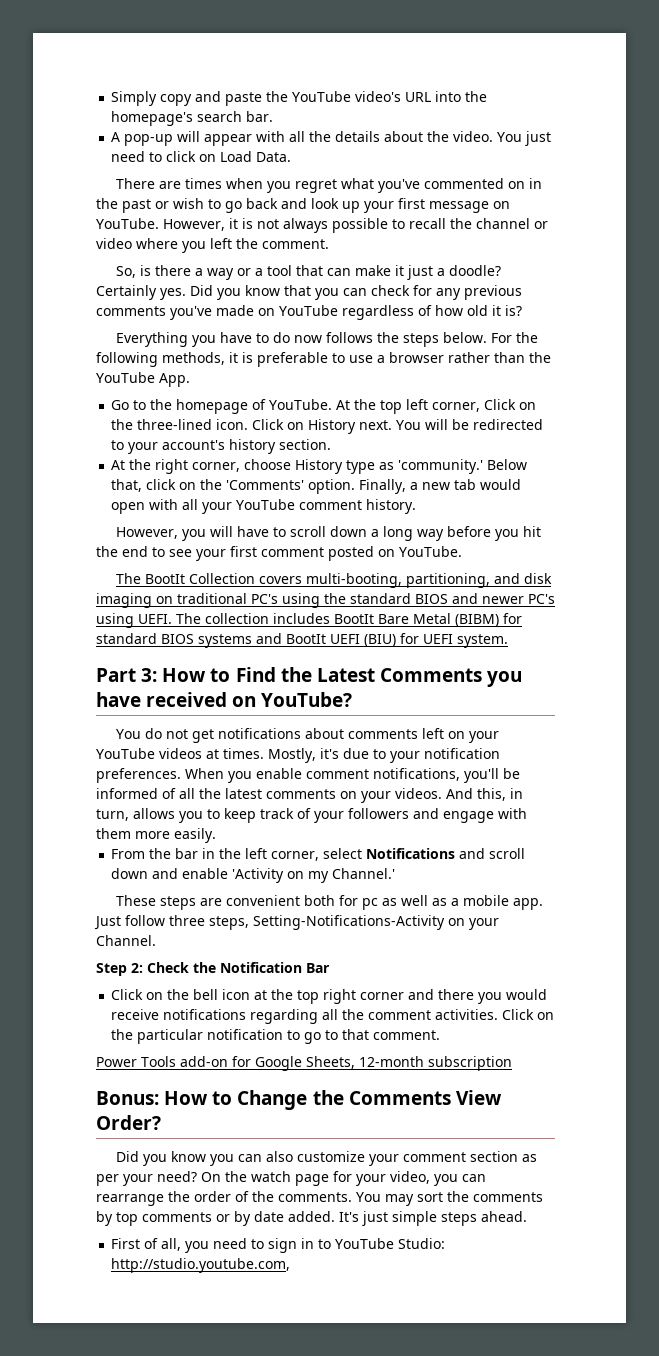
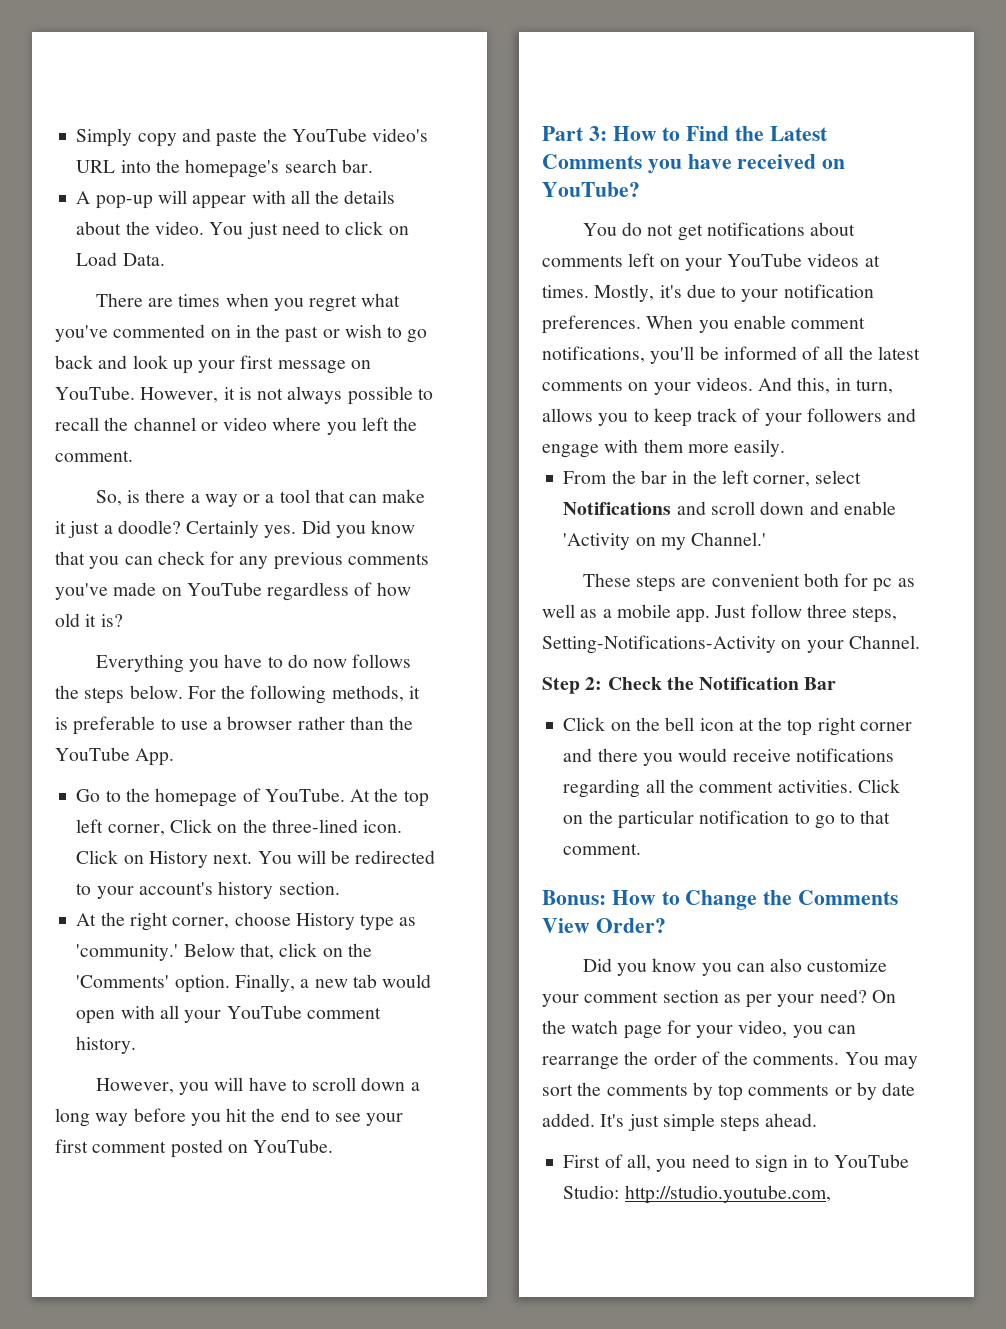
- The BootIt Collection covers multi-booting, partitioning, and disk imaging on traditional PC's using the standard BIOS and newer PC's using UEFI. The collection includes BootIt Bare Metal (BIBM) for standard BIOS systems and BootIt UEFI (BIU) for UEFI system.
- Power Tools add-on for Google Sheets, 12-month subscription

